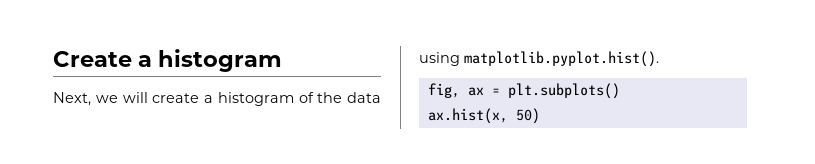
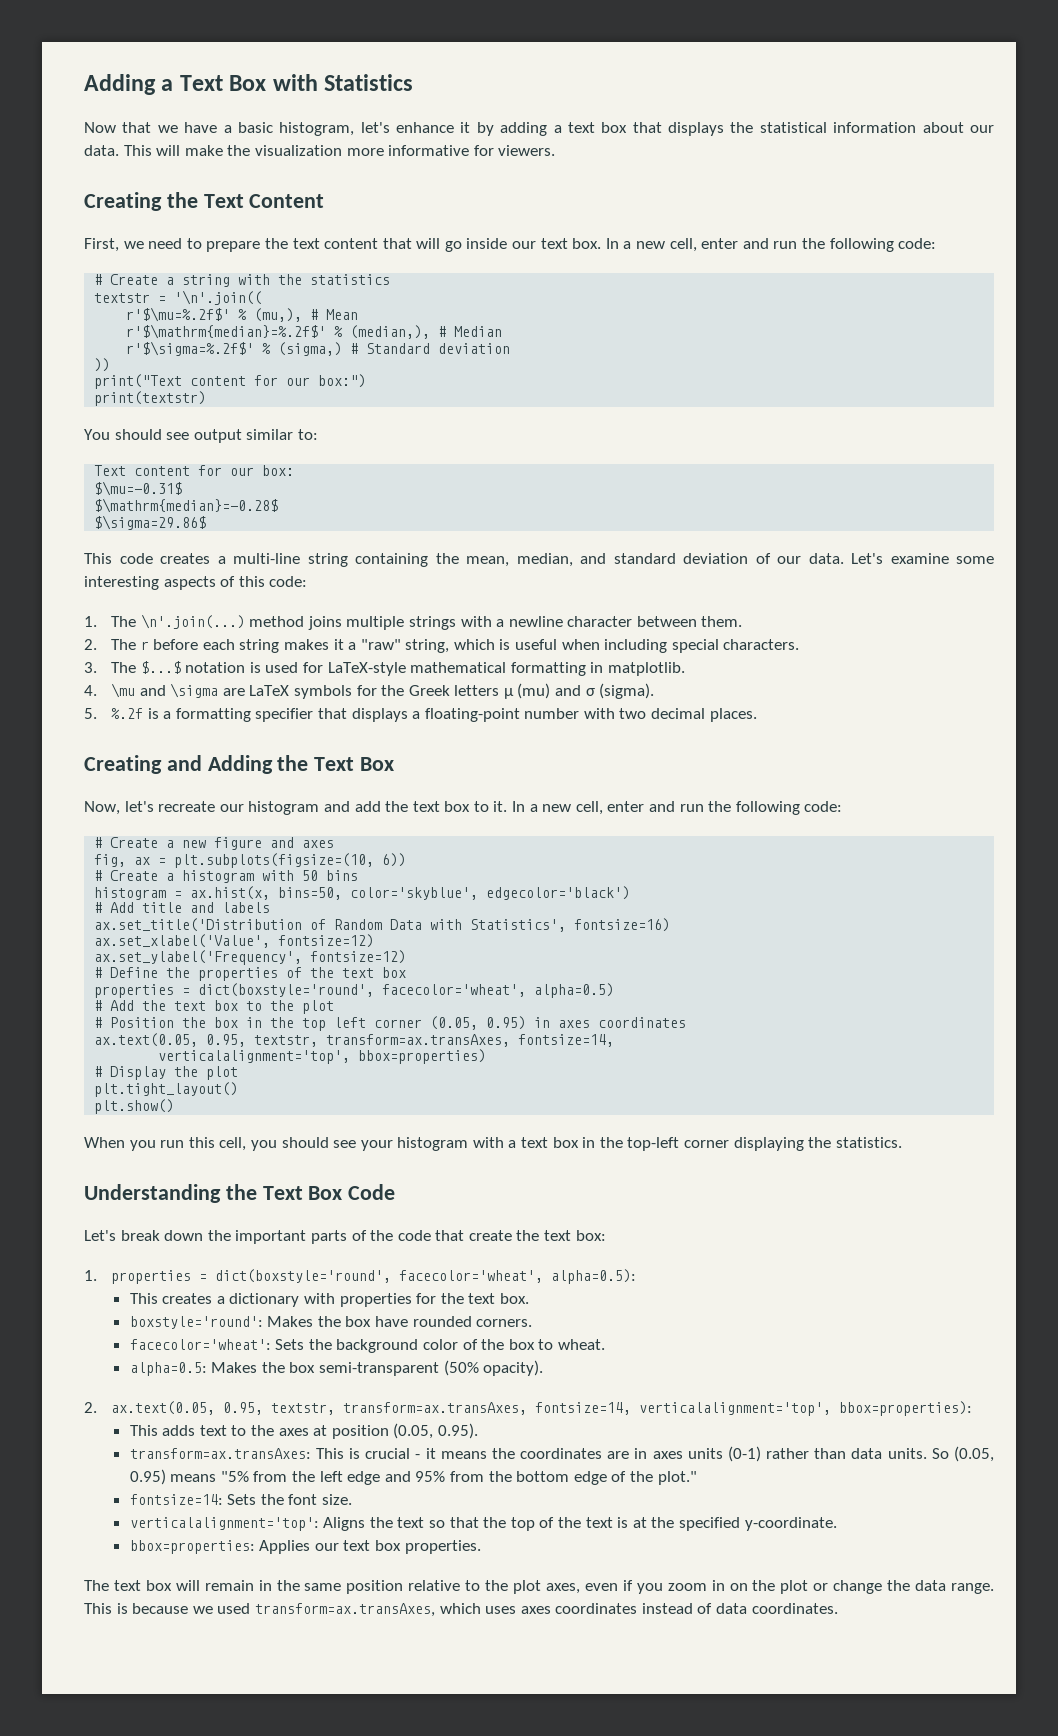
- Create a histogram
- Next, we will create a histogram of the data using matplotlib.pyplot.hist().
- fig, ax = plt.subplots()
- ax.hist(x, 50)
+ Adding a Text Box with Statistics
+ Now that we have a basic histogram, let's enhance it by adding a text box that displays the statistical information about our data. This will make the visualization more informative for viewers.
+ Creating the Text Content
+ First, we need to prepare the text content that will go inside our text box. In a new cell, enter and run the following code:
+ # Create a string with the statistics
+ textstr = '\n'.join((
+ r'$\mu=%.2f$' % (mu,), # Mean
+ r'$\mathrm{median}=%.2f$' % (median,), # Median
+ r'$\sigma=%.2f$' % (sigma,) # Standard deviation
+ ))
+ print("Text content for our box:")
+ print(textstr)
+ You should see output similar to:
+ Text content for our box:
+ $\mu=-0.31$
+ $\mathrm{median}=-0.28$
+ $\sigma=29.86$
+ This code creates a multi-line string containing the mean, median, and standard deviation of our data. Let's examine some interesting aspects of this code:
+ 1. The \n'.join(...) method joins multiple strings with a newline character between them.
+ 2. The r before each string makes it a "raw" string, which is useful when including special characters.
+ 3. The $...$ notation is used for LaTeX-style mathematical formatting in matplotlib.
+ 4. \mu and \sigma are LaTeX symbols for the Greek letters μ (mu) and σ (sigma).
+ 5. %.2f is a formatting specifier that displays a floating-point number with two decimal places.
+ Creating and Adding the Text Box
+ Now, let's recreate our histogram and add the text box to it. In a new cell, enter and run the following code:
+ # Create a new figure and axes
+ fig, ax = plt.subplots(figsize=(10, 6))
+ # Create a histogram with 50 bins
+ histogram = ax.hist(x, bins=50, color='skyblue', edgecolor='black')
+ # Add title and labels
+ ax.set_title('Distribution of Random Data with Statistics', fontsize=16)
+ ax.set_xlabel('Value', fontsize=12)
+ ax.set_ylabel('Frequency', fontsize=12)
+ # Define the properties of the text box
+ properties = dict(boxstyle='round', facecolor='wheat', alpha=0.5)
+ # Add the text box to the plot
+ # Position the box in the top left corner (0.05, 0.95) in axes coordinates
+ ax.text(0.05, 0.95, textstr, transform=ax.transAxes, fontsize=14,
+ verticalalignment='top', bbox=properties)
+ # Display the plot
+ plt.tight_layout()
+ plt.show()
+ When you run this cell, you should see your histogram with a text box in the top-left corner displaying the statistics.
+ Understanding the Text Box Code
+ Let's break down the important parts of the code that create the text box:
+ 1. properties = dict(boxstyle='round', facecolor='wheat', alpha=0.5):
+ This creates a dictionary with properties for the text box.
+ boxstyle='round': Makes the box have rounded corners.
+ facecolor='wheat': Sets the background color of the box to wheat.
+ alpha=0.5: Makes the box semi-transparent (50% opacity).
+ 2. ax.text(0.05, 0.95, textstr, transform=ax.transAxes, fontsize=14, verticalalignment='top', bbox=properties):
+ This adds text to the axes at position (0.05, 0.95).
+ transform=ax.transAxes: This is crucial - it means the coordinates are in axes units (0-1) rather than data units. So (0.05, 0.95) means "5% from the left edge and 95% from the bottom edge of the plot."
+ fontsize=14: Sets the font size.
+ verticalalignment='top': Aligns the text so that the top of the text is at the specified y-coordinate.
+ bbox=properties: Applies our text box properties.
+ The text box will remain in the same position relative to the plot axes, even if you zoom in on the plot or change the data range. This is because we used transform=ax.transAxes, which uses axes coordinates instead of data coordinates.

